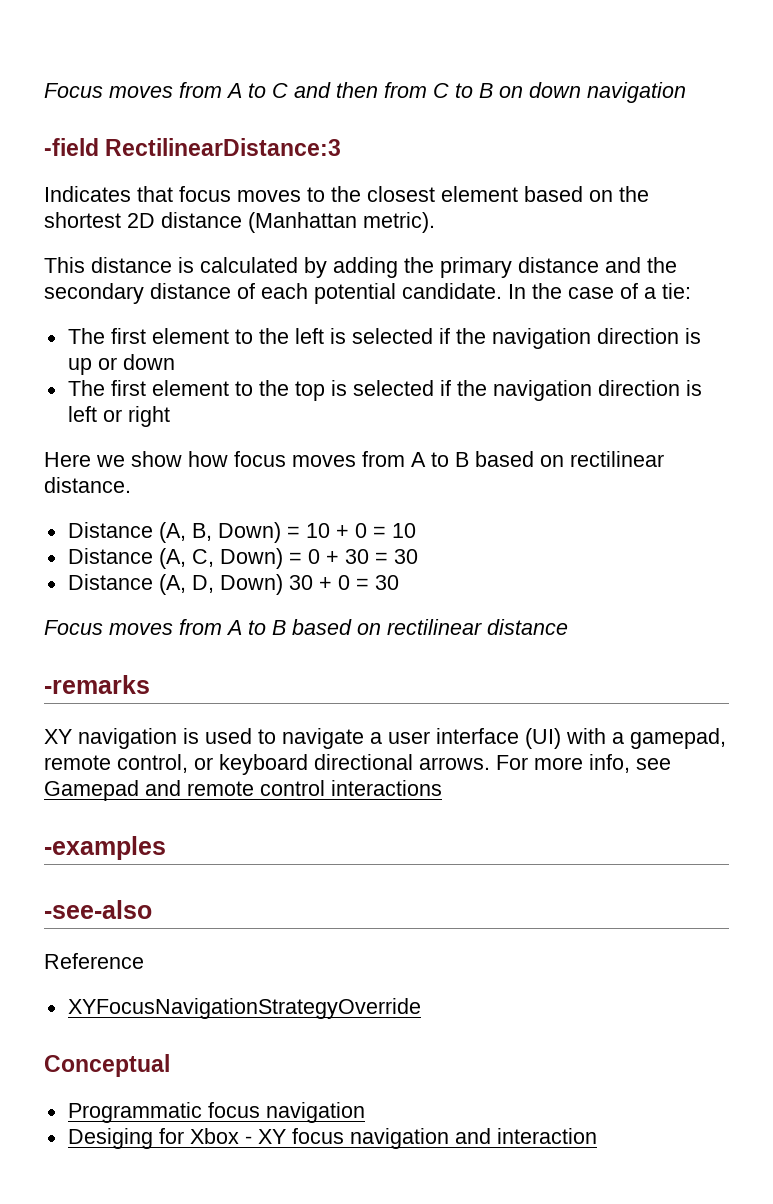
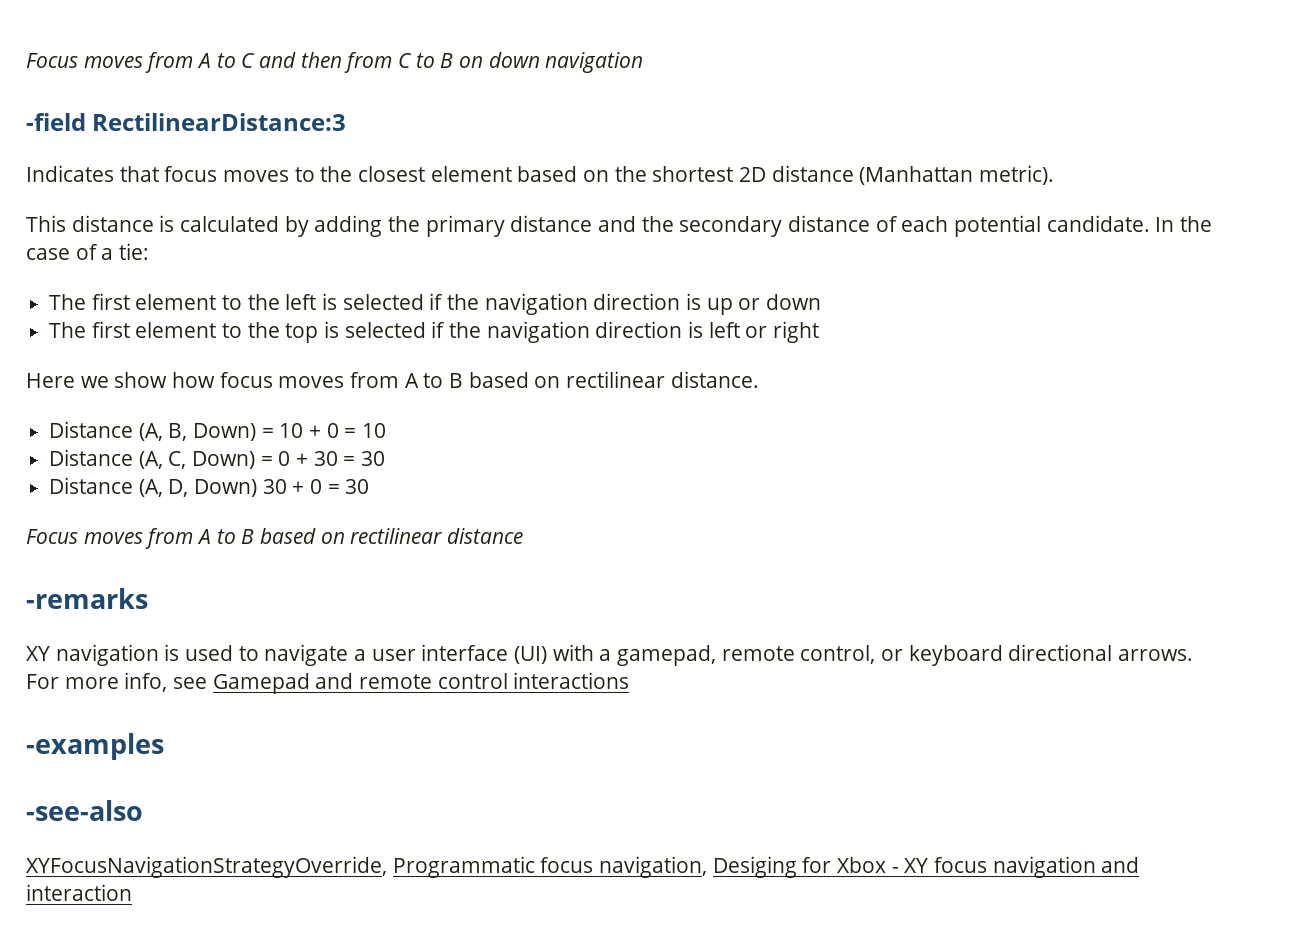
- Reference
- XYFocusNavigationStrategyOverride
- Conceptual
- Programmatic focus navigation
- Desiging for Xbox - XY focus navigation and interaction
+ XYFocusNavigationStrategyOverride, Programmatic focus navigation, Desiging for Xbox - XY focus navigation and interaction

